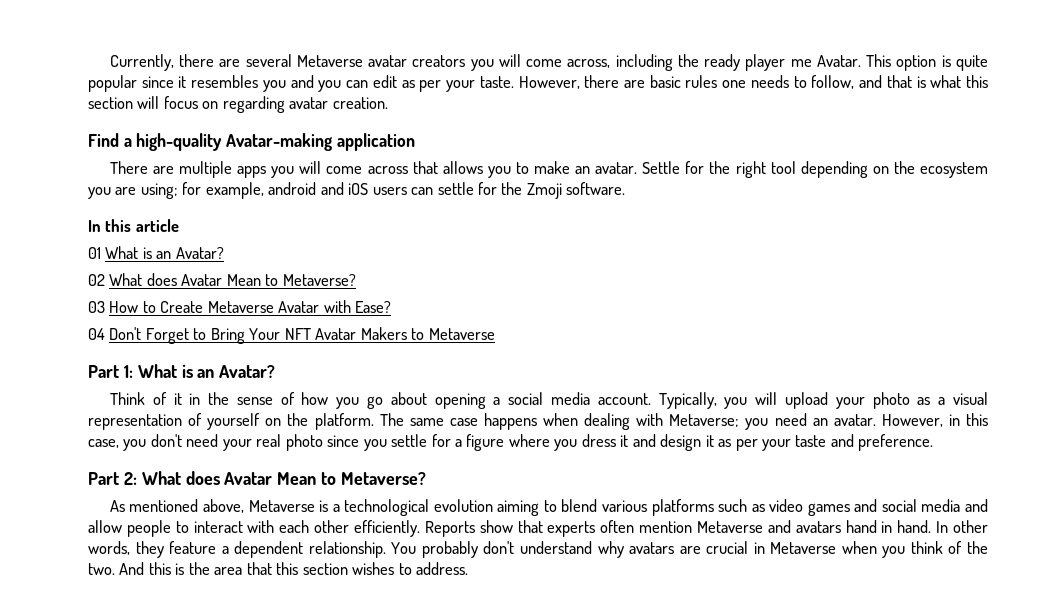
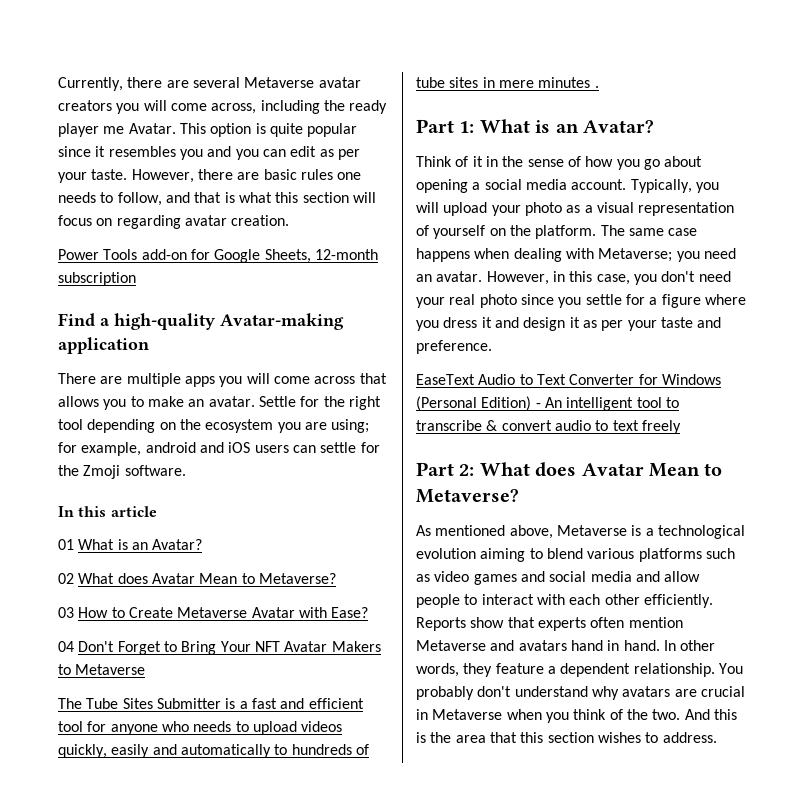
+ Power Tools add-on for Google Sheets, 12-month subscription
+ The Tube Sites Submitter is a fast and efficient tool for anyone who needs to upload videos quickly, easily and automatically to hundreds of tube sites in mere minutes .
+ EaseText Audio to Text Converter for Windows (Personal Edition) - An intelligent tool to transcribe & convert audio to text freely

